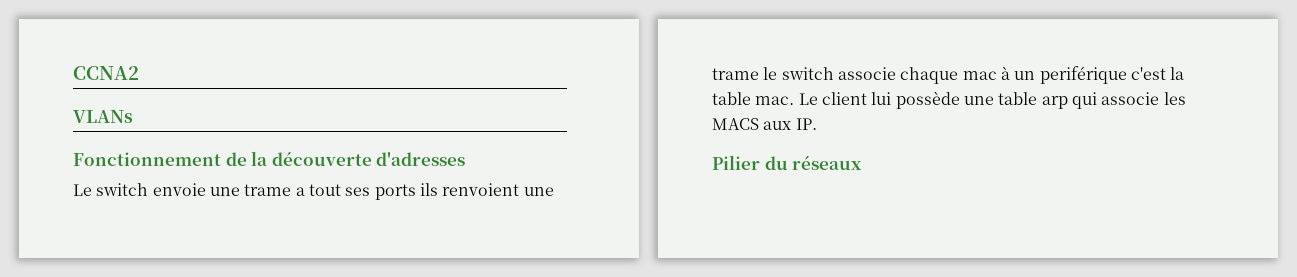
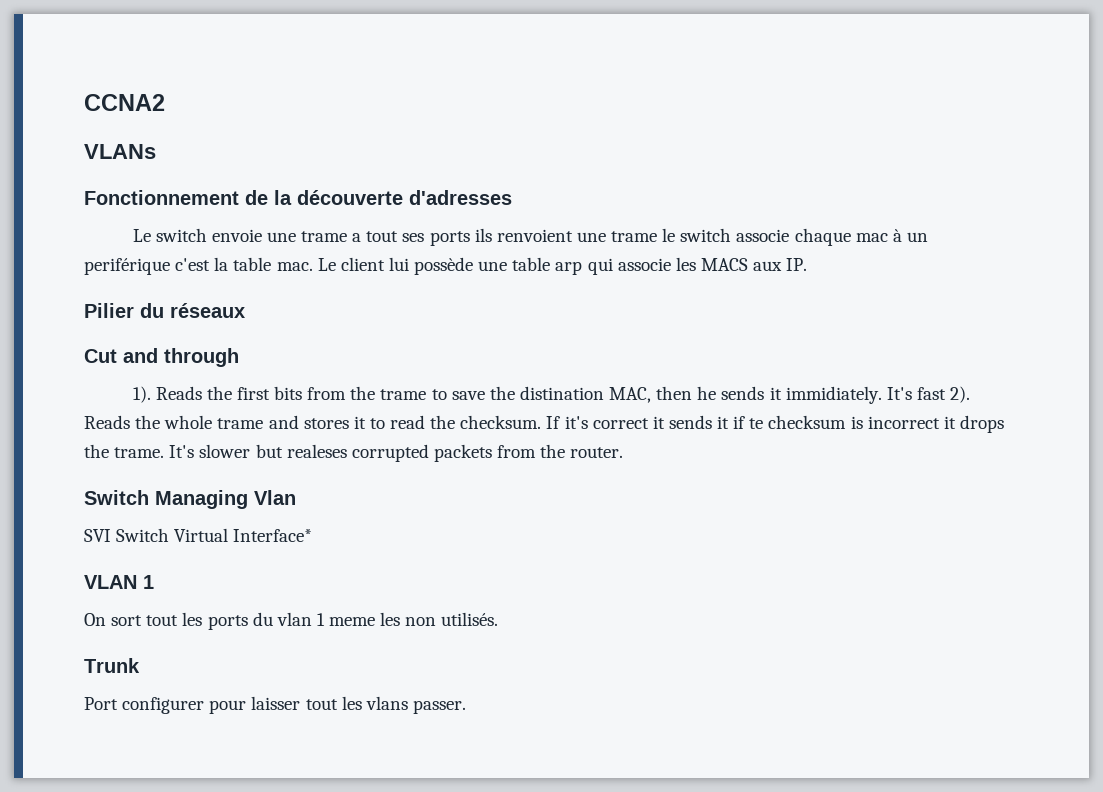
+ Cut and through
+ 1). Reads the first bits from the trame to save the distination MAC, then he sends it immidiately. It's fast 2). Reads the whole trame and stores it to read the checksum. If it's correct it sends it if te checksum is incorrect it drops the trame. It's slower but realeses corrupted packets from the router.
+ Switch Managing Vlan
+ SVI Switch Virtual Interface*
+ VLAN 1
+ On sort tout les ports du vlan 1 meme les non utilisés.
+ Trunk
+ Port configurer pour laisser tout les vlans passer.

